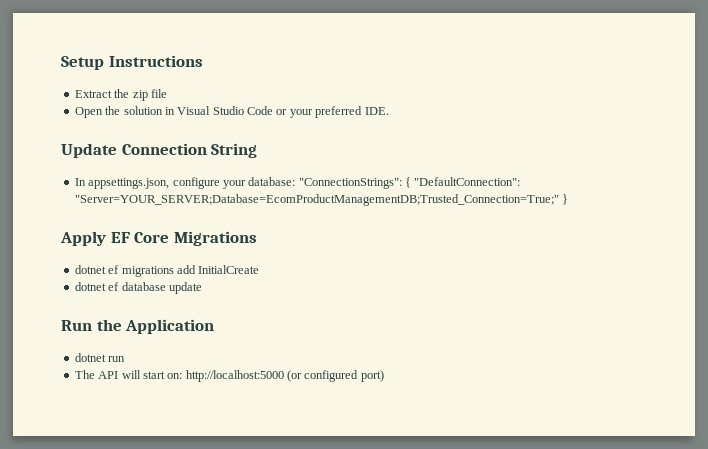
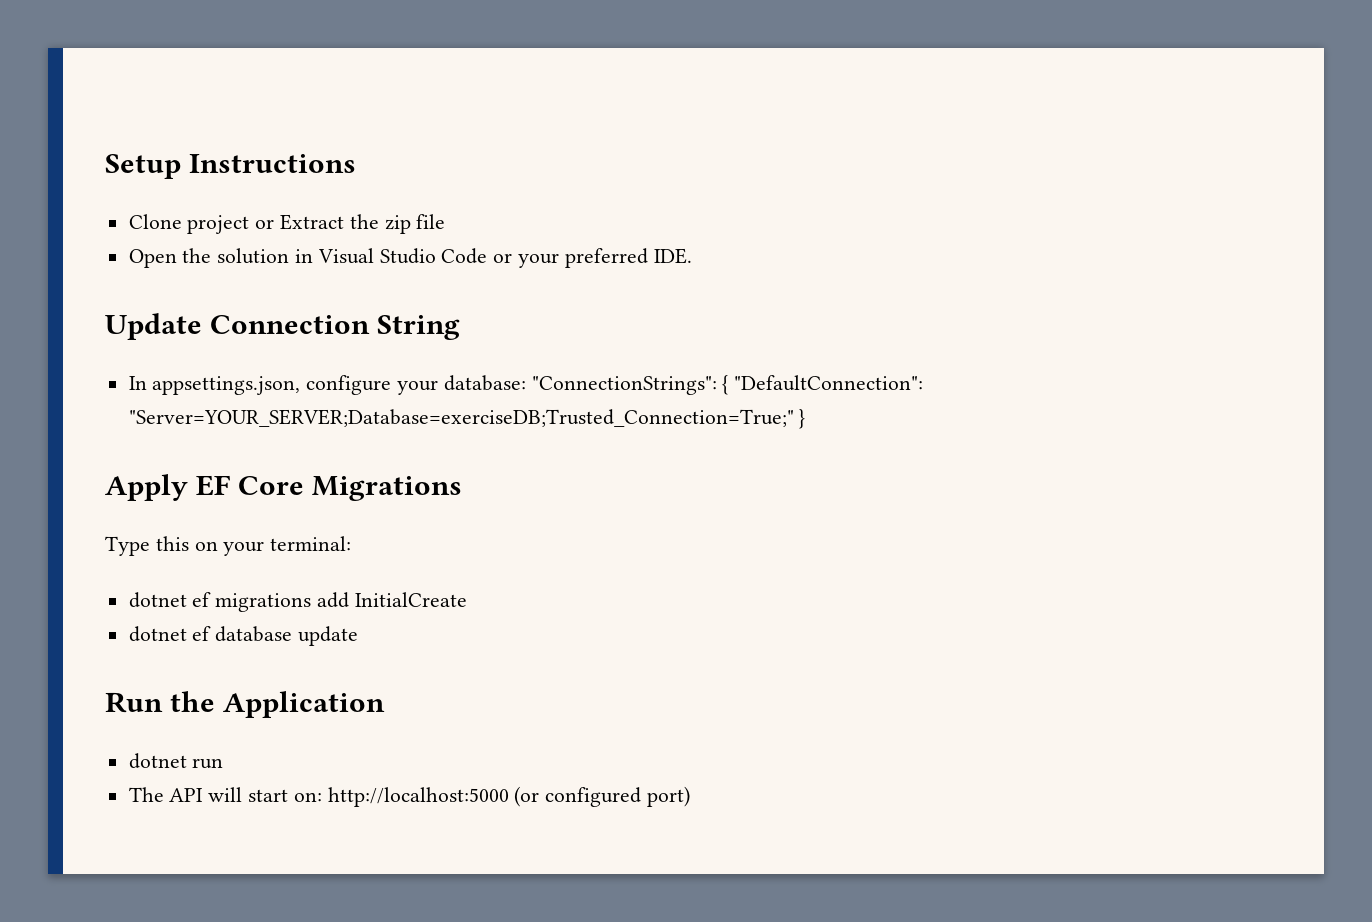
- Extract the zip file
+ Clone project or Extract the zip file
- In appsettings.json, configure your database: "ConnectionStrings": { "DefaultConnection": "Server=YOUR_SERVER;Database=EcomProductManagementDB;Trusted_Connection=True;" }
+ In appsettings.json, configure your database: "ConnectionStrings": { "DefaultConnection": "Server=YOUR_SERVER;Database=exerciseDB;Trusted_Connection=True;" }
+ Type this on your terminal:

